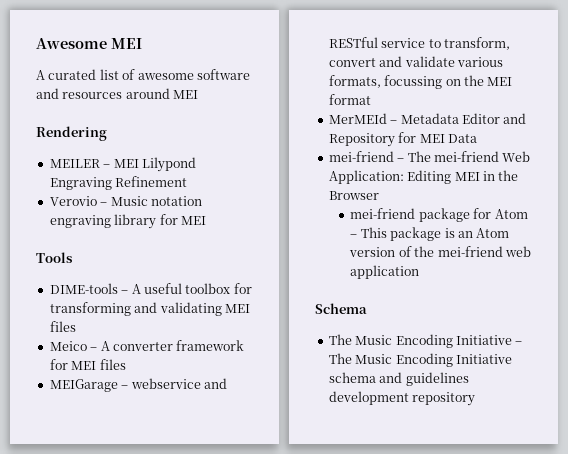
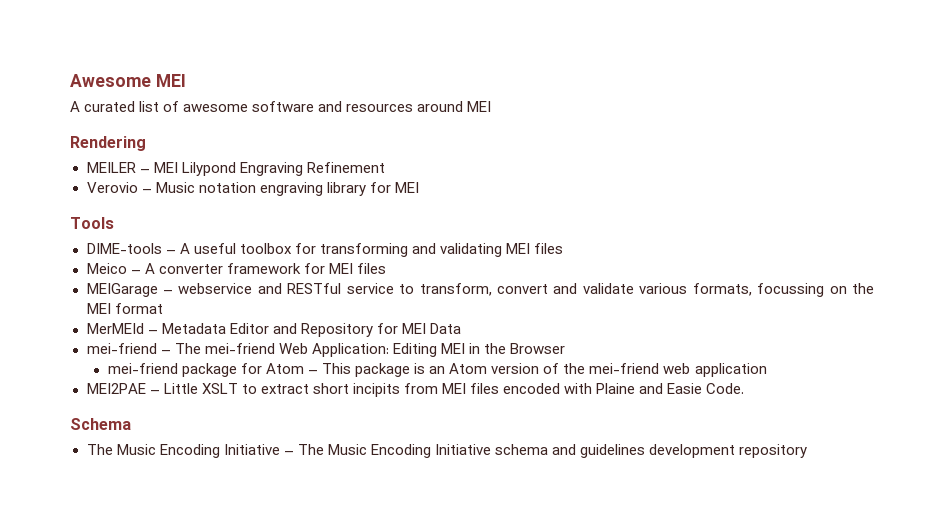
+ MEI2PAE – Little XSLT to extract short incipits from MEI files encoded with Plaine and Easie Code.

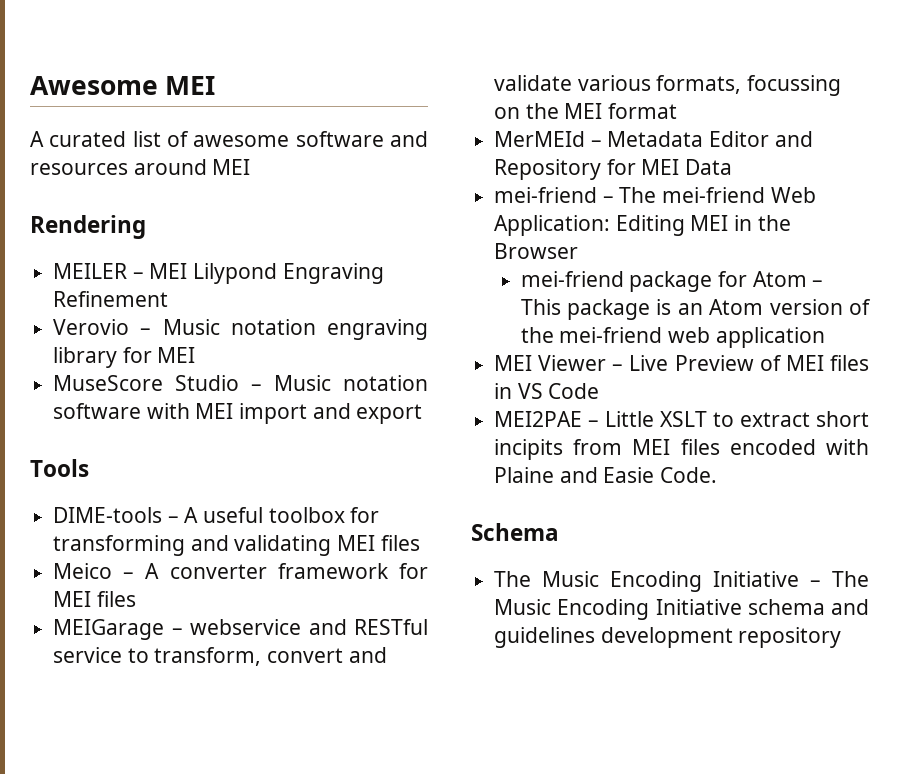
+ MuseScore Studio – Music notation software with MEI import and export
+ MEI Viewer – Live Preview of MEI files in VS Code

